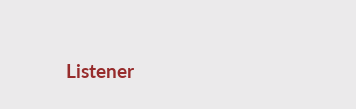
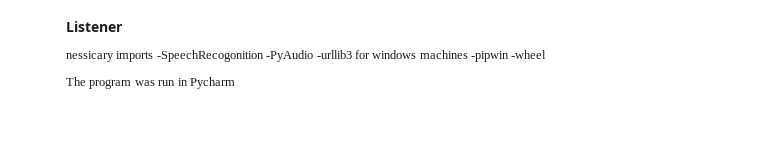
+ nessicary imports -SpeechRecogonition -PyAudio -urllib3 for windows machines -pipwin -wheel
+ The program was run in Pycharm

